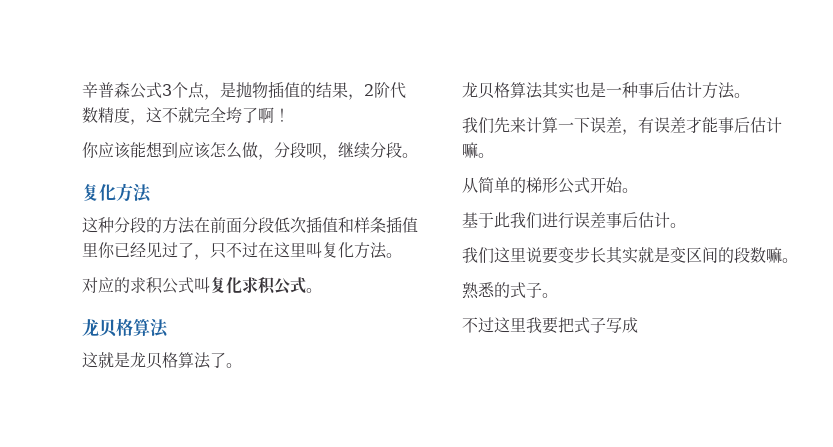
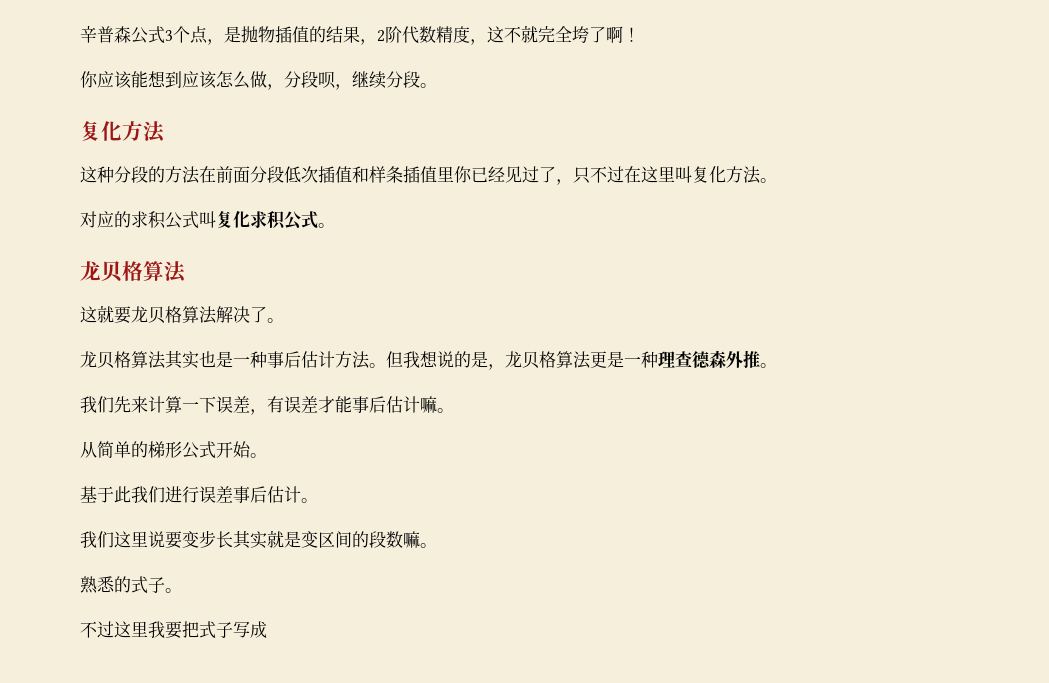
- 这就是龙贝格算法了。
+ 这就要龙贝格算法解决了。
+ 但我想说的是，龙贝格算法更是一种理查德森外推。

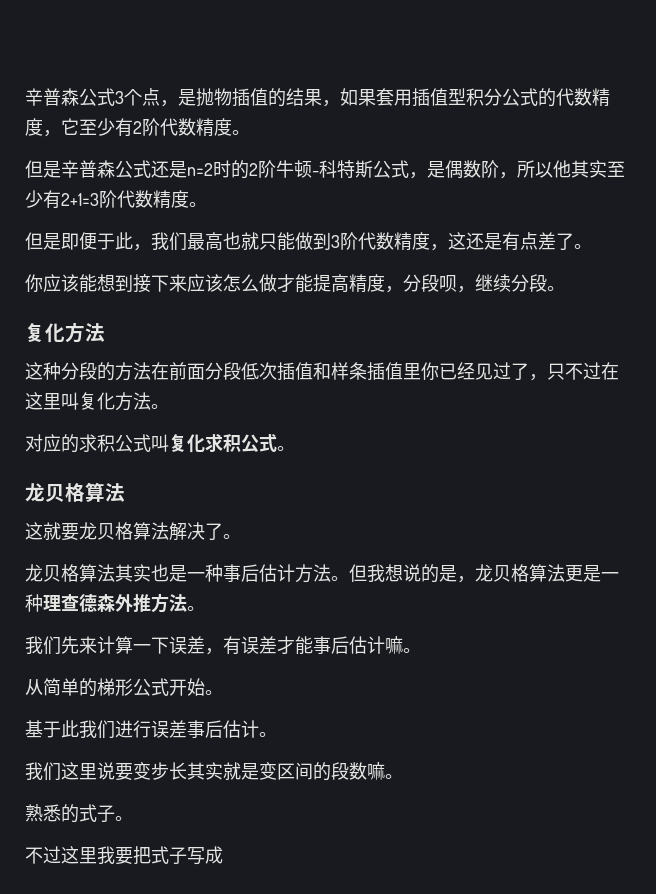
- 辛普森公式3个点，是抛物插值的结果，2阶代数精度，这不就完全垮了啊！
+ 辛普森公式3个点，是抛物插值的结果，如果套用插值型积分公式的代数精度，它至少有2阶代数精度。
+ 但是辛普森公式还是n=2时的2阶牛顿-科特斯公式，是偶数阶，所以他其实至少有2+1=3阶代数精度。
+ 但是即便于此，我们最高也就只能做到3阶代数精度，这还是有点差了。
- 你应该能想到应该怎么做，分段呗，继续分段。
+ 你应该能想到接下来应该怎么做才能提高精度，分段呗，继续分段。
- 但我想说的是，龙贝格算法更是一种理查德森外推。
+ 但我想说的是，龙贝格算法更是一种理查德森外推方法。

